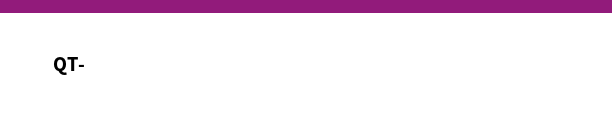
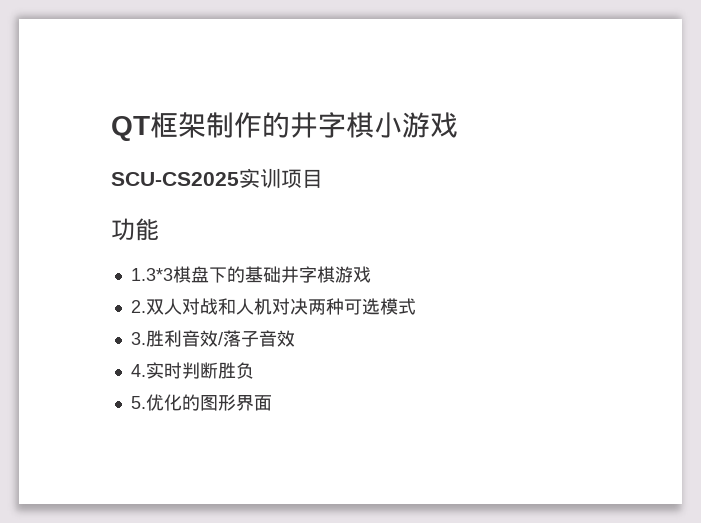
- QT-
+ QT框架制作的井字棋小游戏
+ SCU-CS2025实训项目
+ 功能
+ 1.3*3棋盘下的基础井字棋游戏
+ 2.双人对战和人机对决两种可选模式
+ 3.胜利音效/落子音效
+ 4.实时判断胜负
+ 5.优化的图形界面

